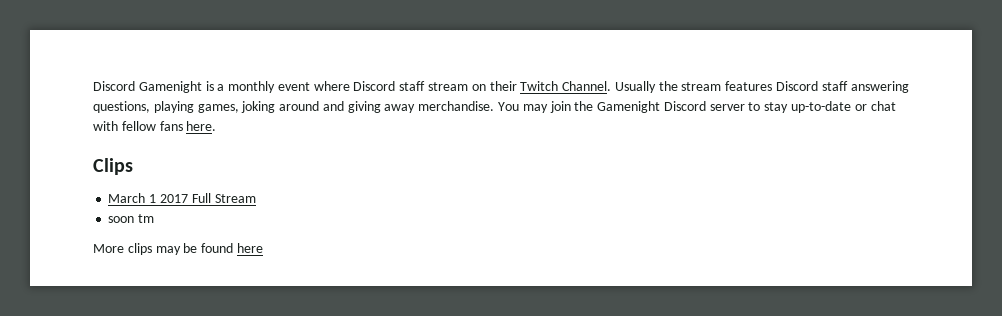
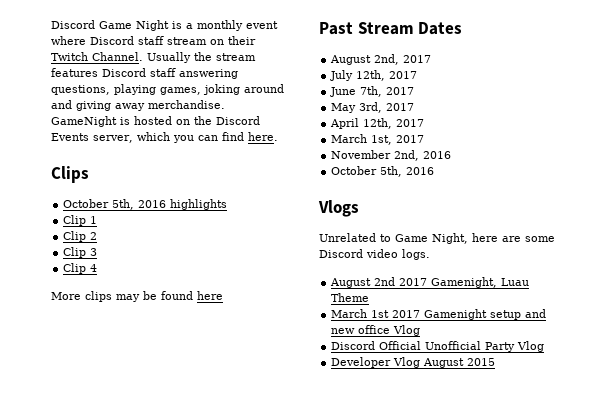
- Discord Gamenight is a monthly event where Discord staff stream on their Twitch Channel.
+ Discord Game Night is a monthly event where Discord staff stream on their Twitch Channel.
- You may join the Gamenight Discord server to stay up-to-date or chat with fellow fans here.
+ GameNight is hosted on the Discord Events server, which you can find here.
  Clips
- March 1 2017 Full Stream
- soon tm
+ October 5th, 2016 highlights
+ Clip 1
+ Clip 2
+ Clip 3
+ Clip 4
+ Past Stream Dates
+ August 2nd, 2017
+ July 12th, 2017
+ June 7th, 2017
+ May 3rd, 2017
+ April 12th, 2017
+ March 1st, 2017
+ November 2nd, 2016
+ October 5th, 2016
+ Vlogs
+ Unrelated to Game Night, here are some Discord video logs.
+ August 2nd 2017 Gamenight, Luau Theme
+ March 1st 2017 Gamenight setup and new office Vlog
+ Discord Official Unofficial Party Vlog
+ Developer Vlog August 2015

